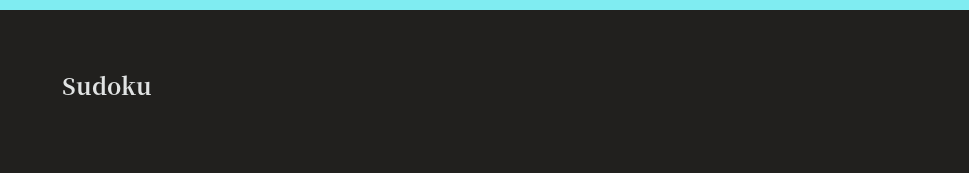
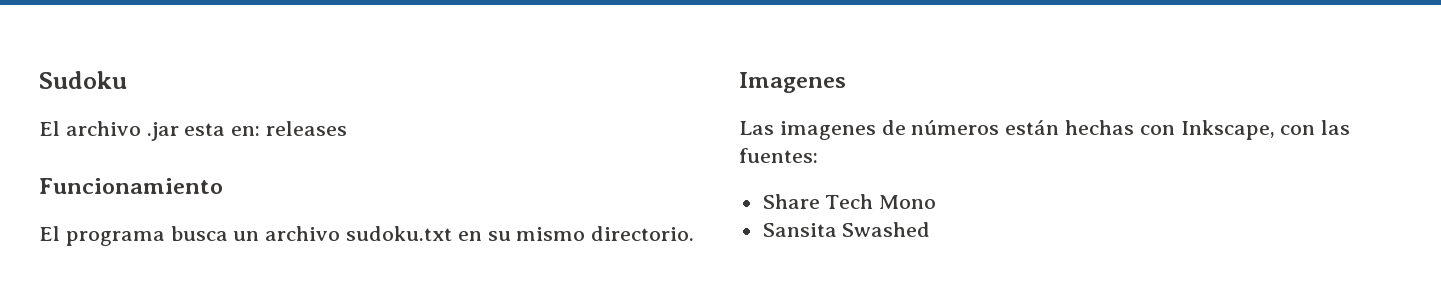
+ El archivo .jar esta en: releases
+ Funcionamiento
+ El programa busca un archivo sudoku.txt en su mismo directorio.
+ Imagenes
+ Las imagenes de números están hechas con Inkscape, con las fuentes:
+ Share Tech Mono
+ Sansita Swashed

